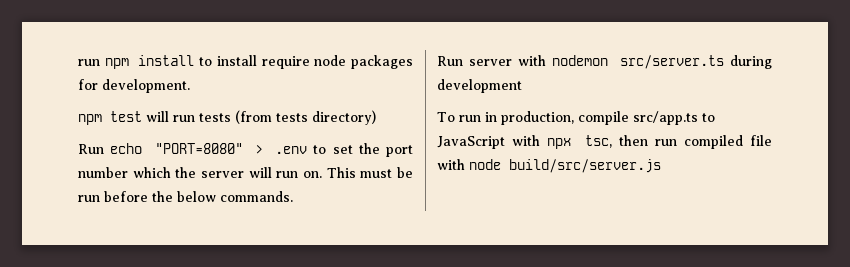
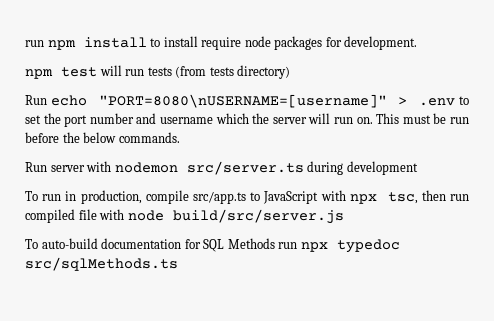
- Run echo "PORT=8080" > .env to set the port number which the server will run on.
+ Run echo "PORT=8080\nUSERNAME=[username]" > .env to set the port number and username which the server will run on.
+ To auto-build documentation for SQL Methods run npx typedoc src/sqlMethods.ts

